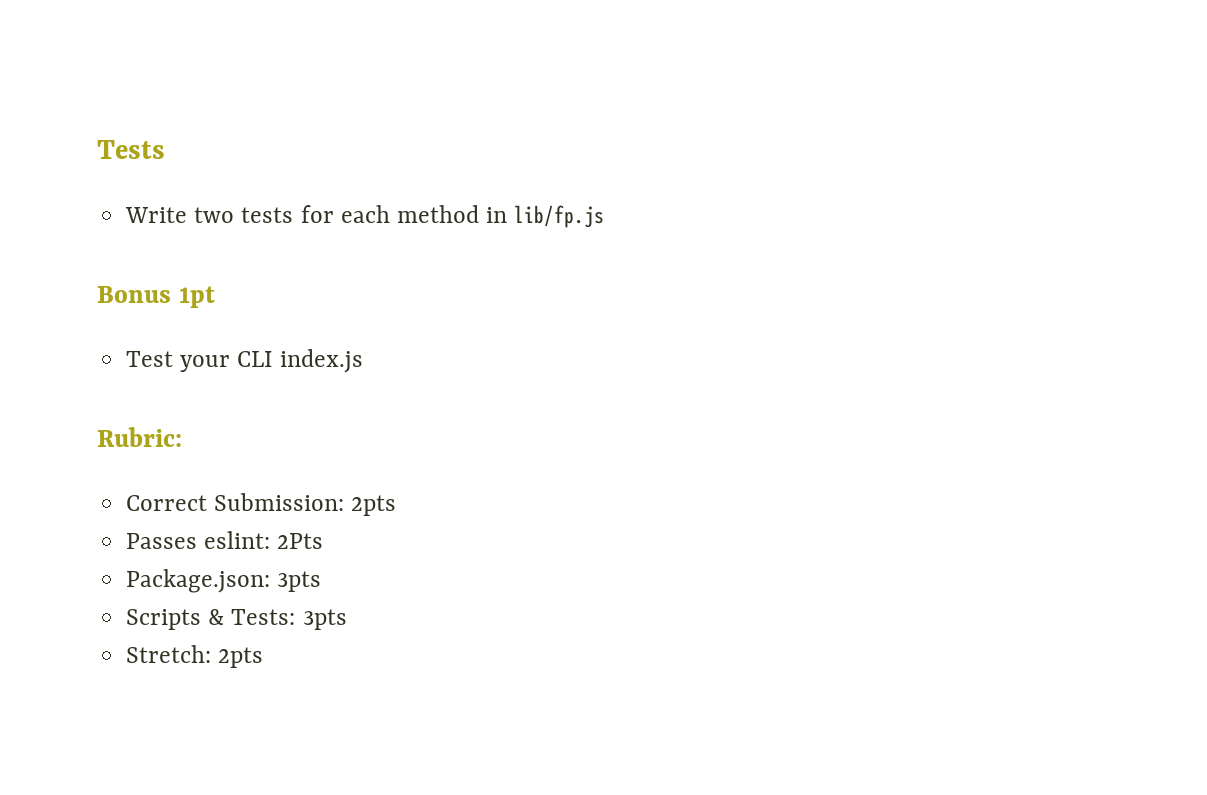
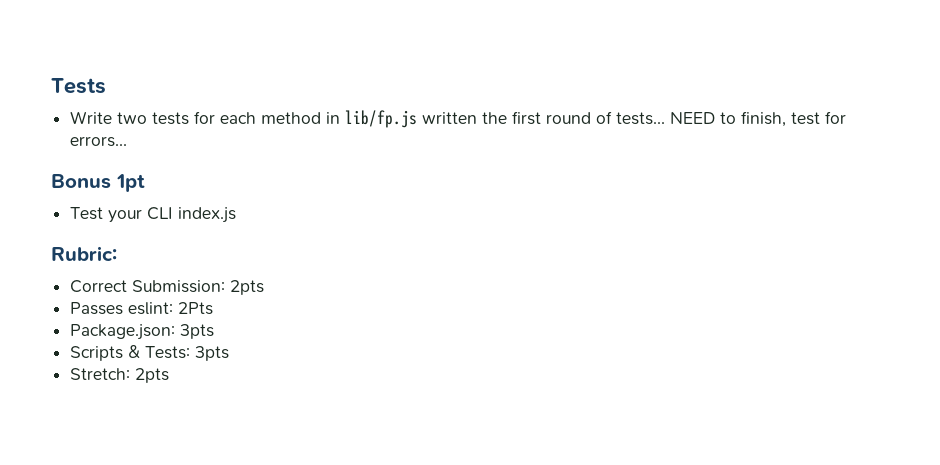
- Write two tests for each method in lib/fp.js
+ Write two tests for each method in lib/fp.js written the first round of tests... NEED to finish, test for errors...

